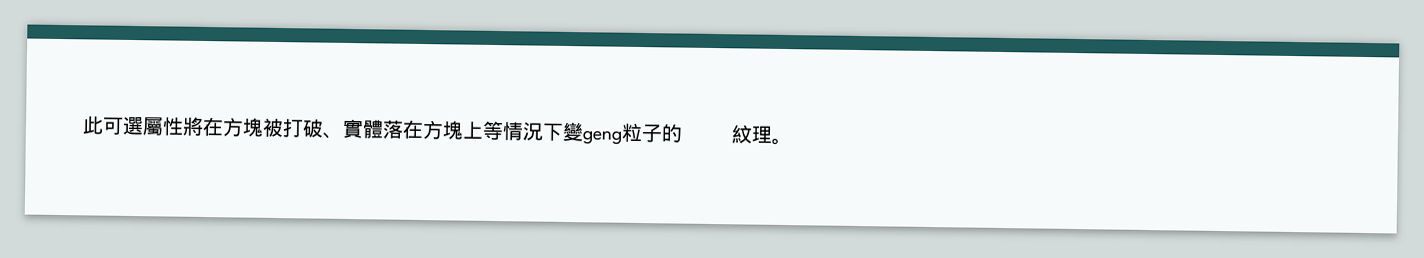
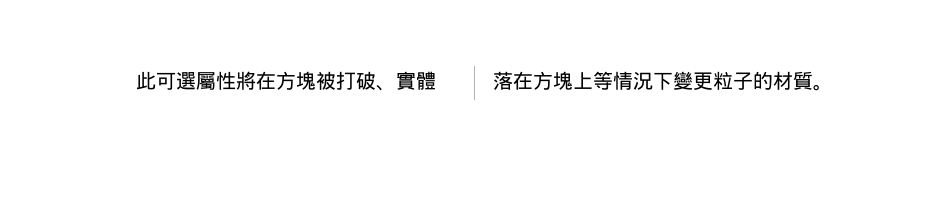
- 此可選屬性將在方塊被打破、實體落在方塊上等情況下變geng粒子的紋理。
+ 此可選屬性將在方塊被打破、實體落在方塊上等情況下變更粒子的材質。

